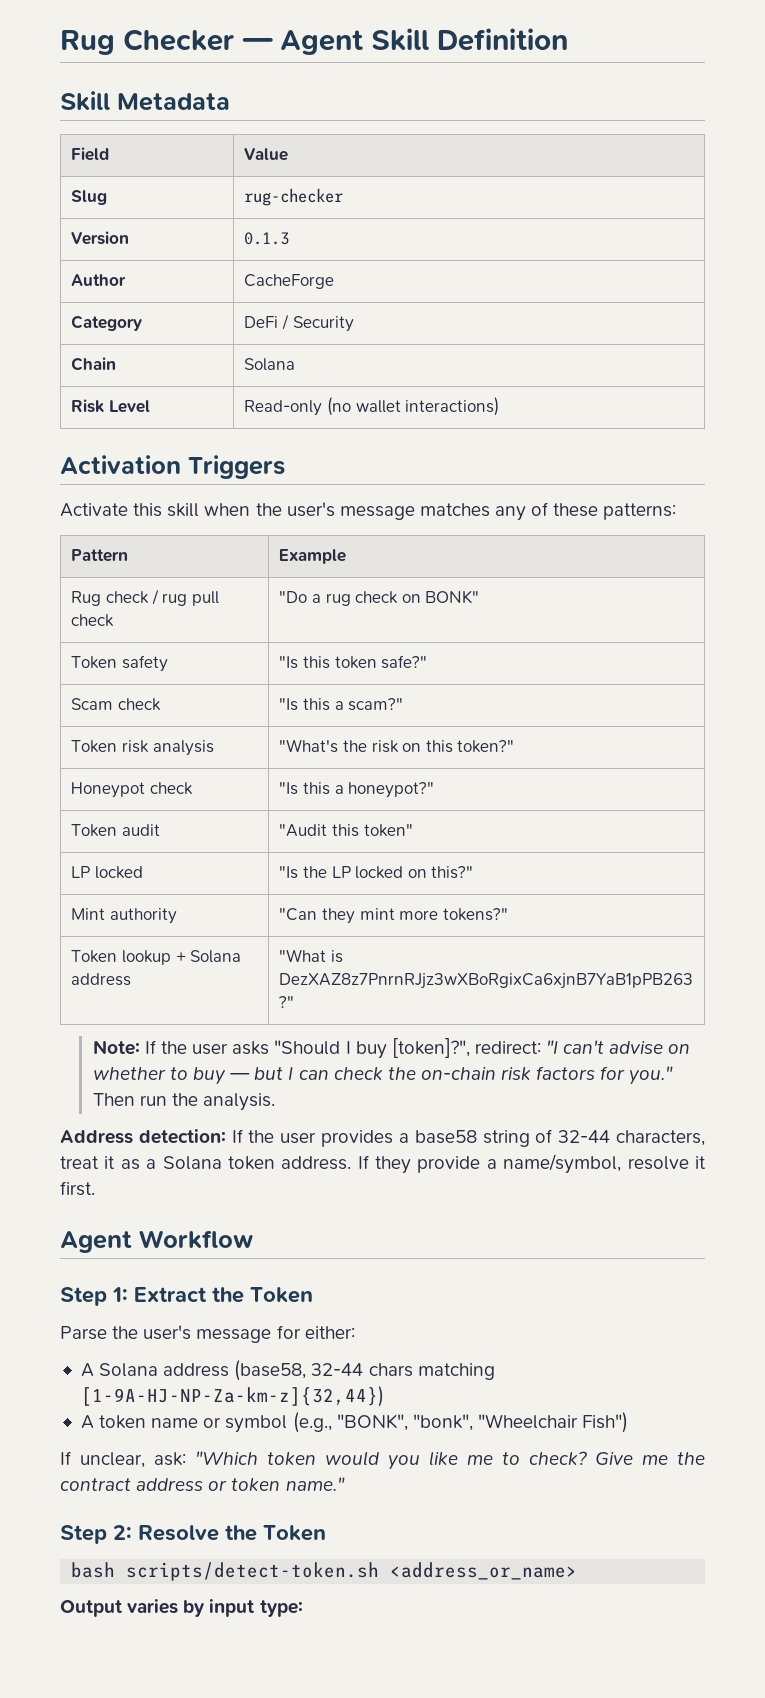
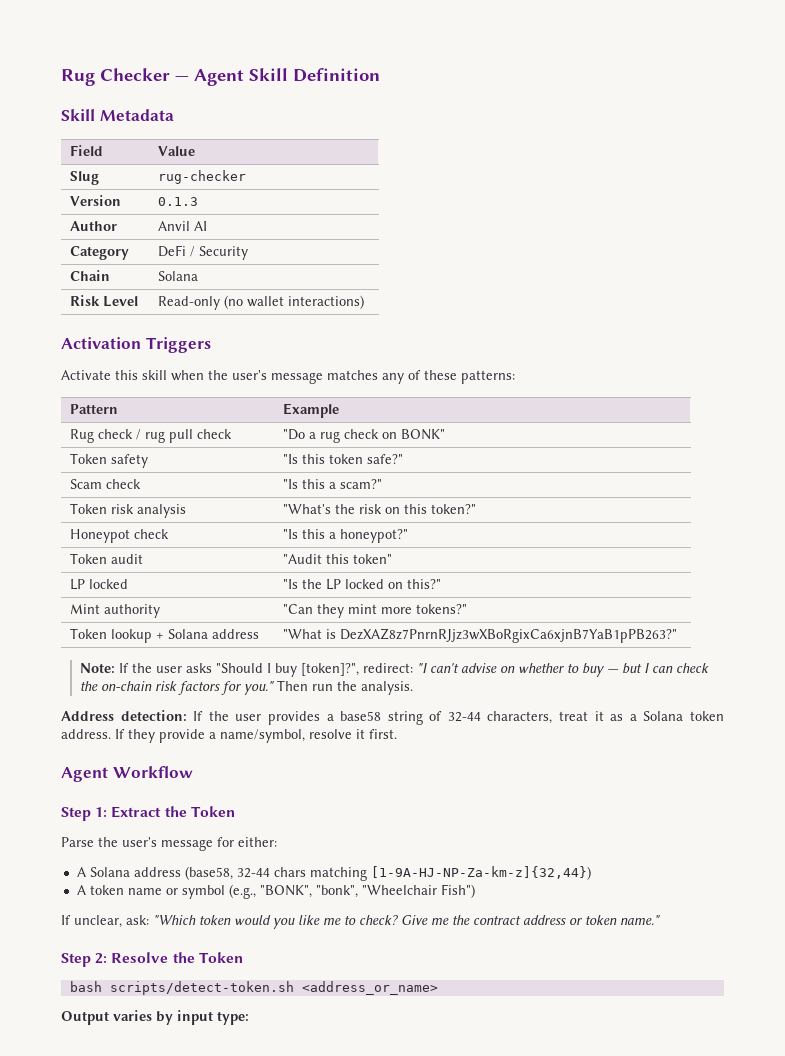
- Author | CacheForge
+ Author | Anvil AI

